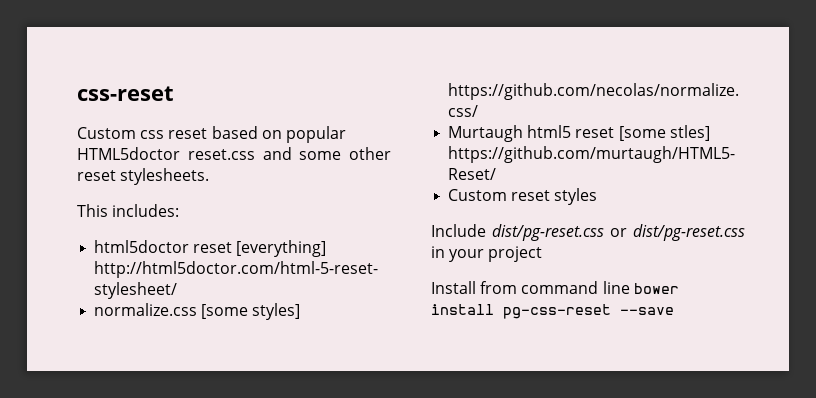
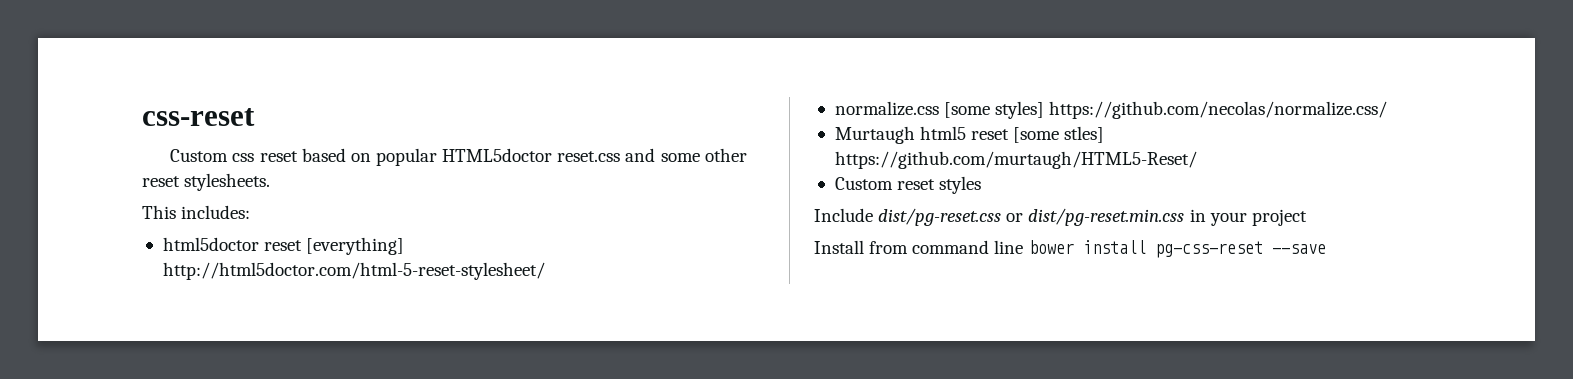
- Include dist/pg-reset.css or dist/pg-reset.css in your project
+ Include dist/pg-reset.css or dist/pg-reset.min.css in your project

